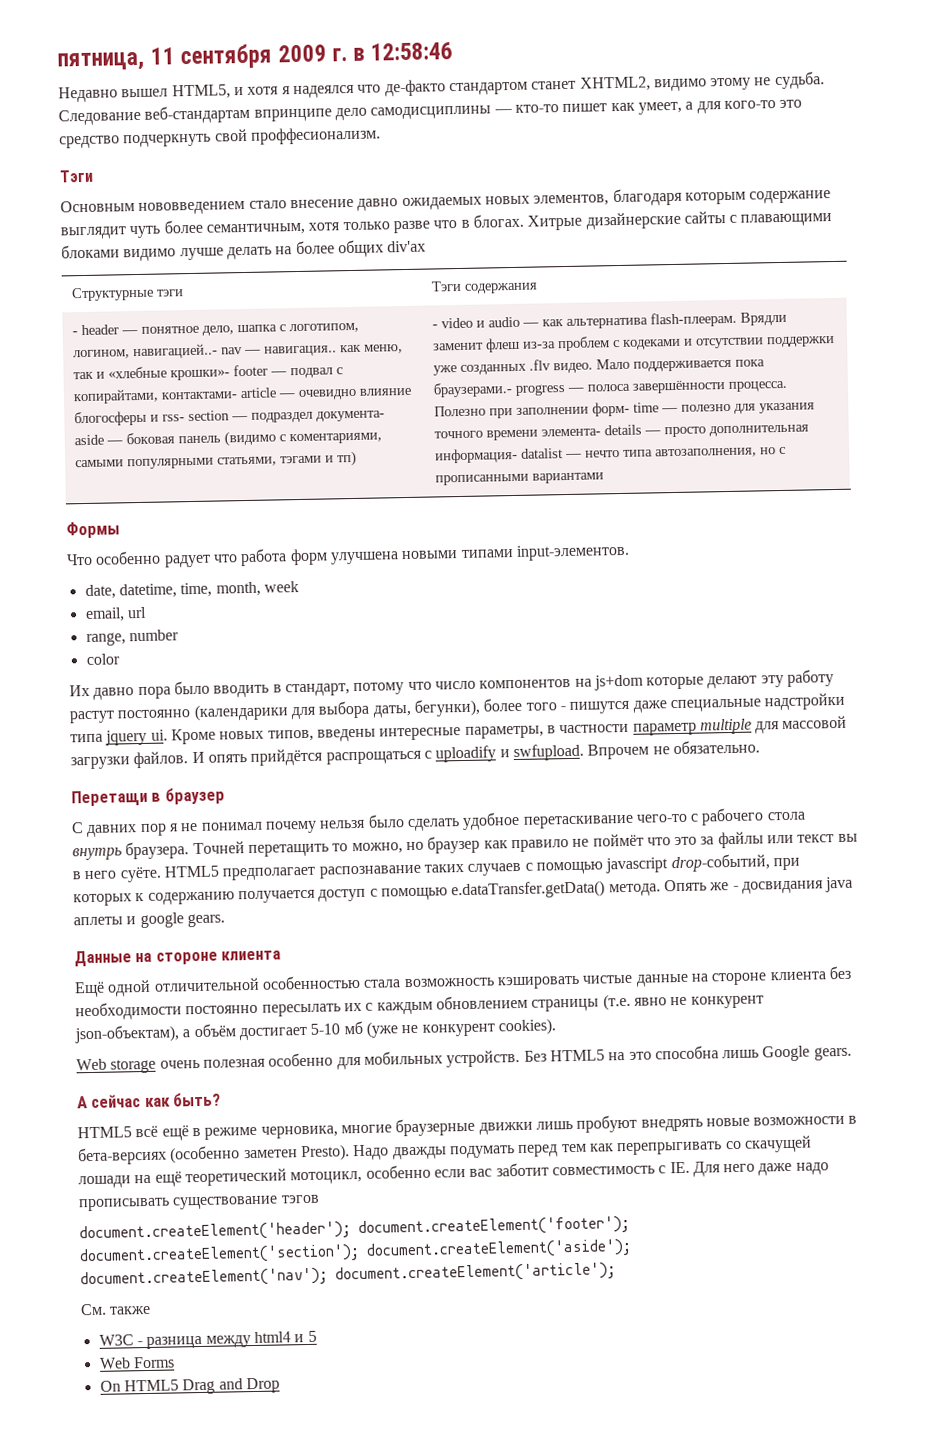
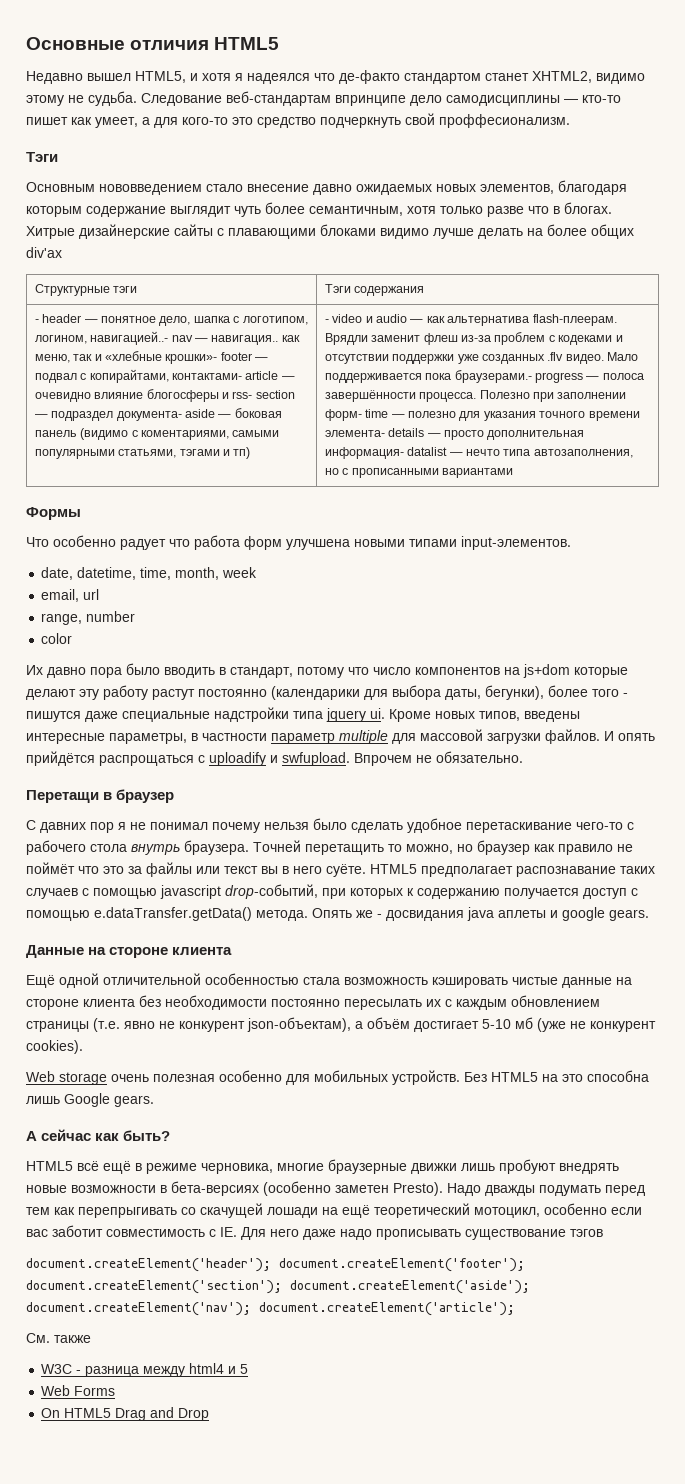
- пятница, 11 сентября 2009 г. в 12:58:46
+ Основные отличия HTML5

